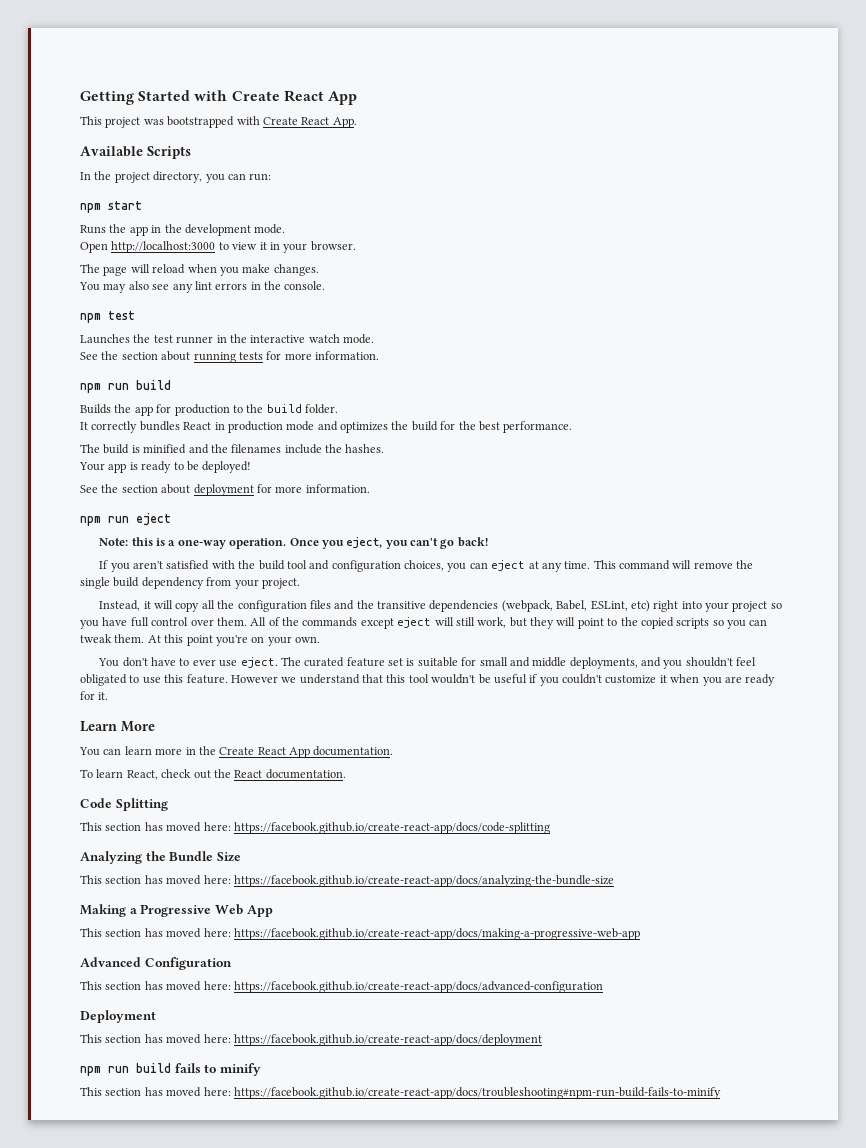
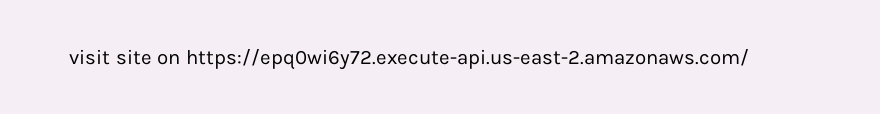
- Getting Started with Create React App
- This project was bootstrapped with Create React App.
- Available Scripts
- In the project directory, you can run:
- npm start
- Runs the app in the development mode.
- Open http://localhost:3000 to view it in your browser.
- The page will reload when you make changes.
- You may also see any lint errors in the console.
- npm test
- Launches the test runner in the interactive watch mode.
- See the section about running tests for more information.
- npm run build
- Builds the app for production to the build folder.
- It correctly bundles React in production mode and optimizes the build for the best performance.
- The build is minified and the filenames include the hashes.
- Your app is ready to be deployed!
- See the section about deployment for more information.
- npm run eject
- Note: this is a one-way operation. Once you eject, you can't go back!
- If you aren't satisfied with the build tool and configuration choices, you can eject at any time. This command will remove the single build dependency from your project.
- Instead, it will copy all the configuration files and the transitive dependencies (webpack, Babel, ESLint, etc) right into your project so you have full control over them. All of the commands except eject will still work, but they will point to the copied scripts so you can tweak them. At this point you're on your own.
- You don't have to ever use eject. The curated feature set is suitable for small and middle deployments, and you shouldn't feel obligated to use this feature. However we understand that this tool wouldn't be useful if you couldn't customize it when you are ready for it.
- Learn More
- You can learn more in the Create React App documentation.
- To learn React, check out the React documentation.
- Code Splitting
- This section has moved here: https://facebook.github.io/create-react-app/docs/code-splitting
- Analyzing the Bundle Size
- This section has moved here: https://facebook.github.io/create-react-app/docs/analyzing-the-bundle-size
- Making a Progressive Web App
- This section has moved here: https://facebook.github.io/create-react-app/docs/making-a-progressive-web-app
- Advanced Configuration
- This section has moved here: https://facebook.github.io/create-react-app/docs/advanced-configuration
- Deployment
- This section has moved here: https://facebook.github.io/create-react-app/docs/deployment
- npm run build fails to minify
- This section has moved here: https://facebook.github.io/create-react-app/docs/troubleshooting#npm-run-build-fails-to-minify
+ visit site on https://epq0wi6y72.execute-api.us-east-2.amazonaws.com/

